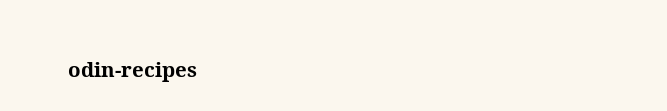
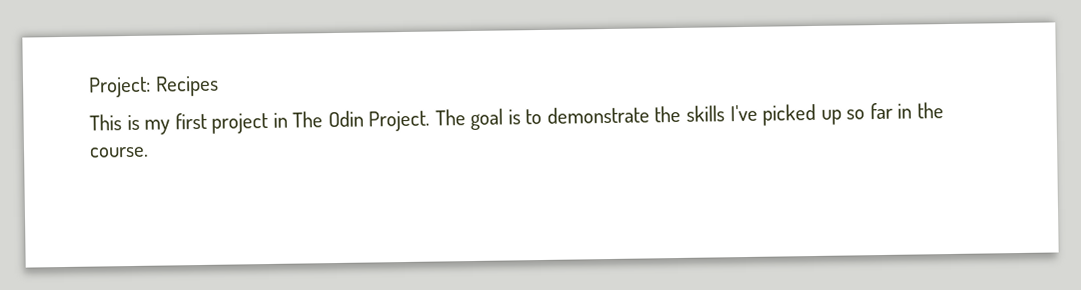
- odin-recipes
+ Project: Recipes
+ This is my first project in The Odin Project. The goal is to demonstrate the skills I've picked up so far in the course.

